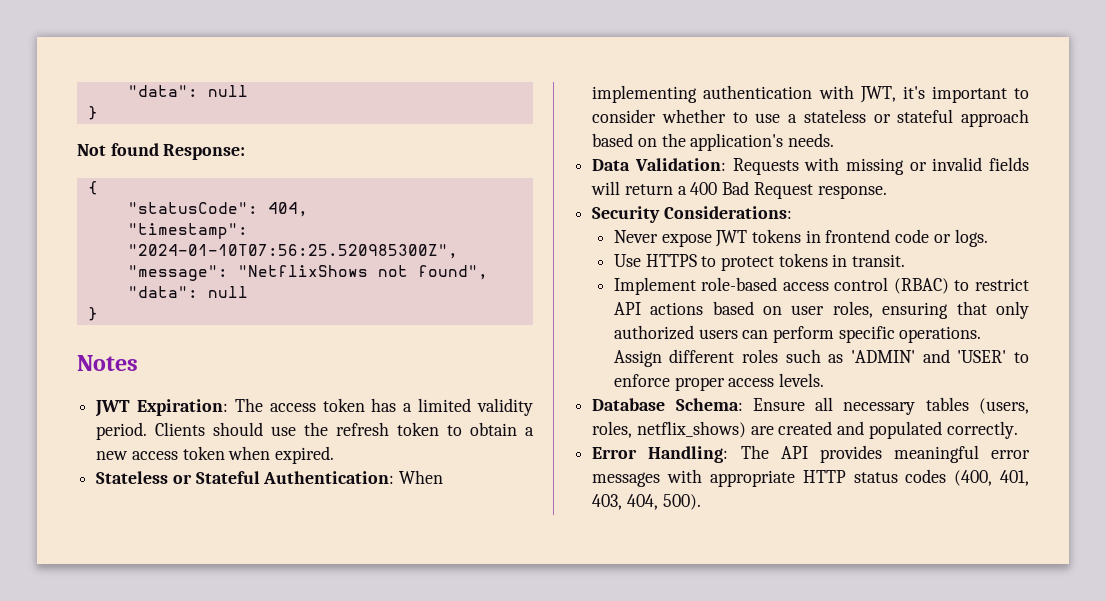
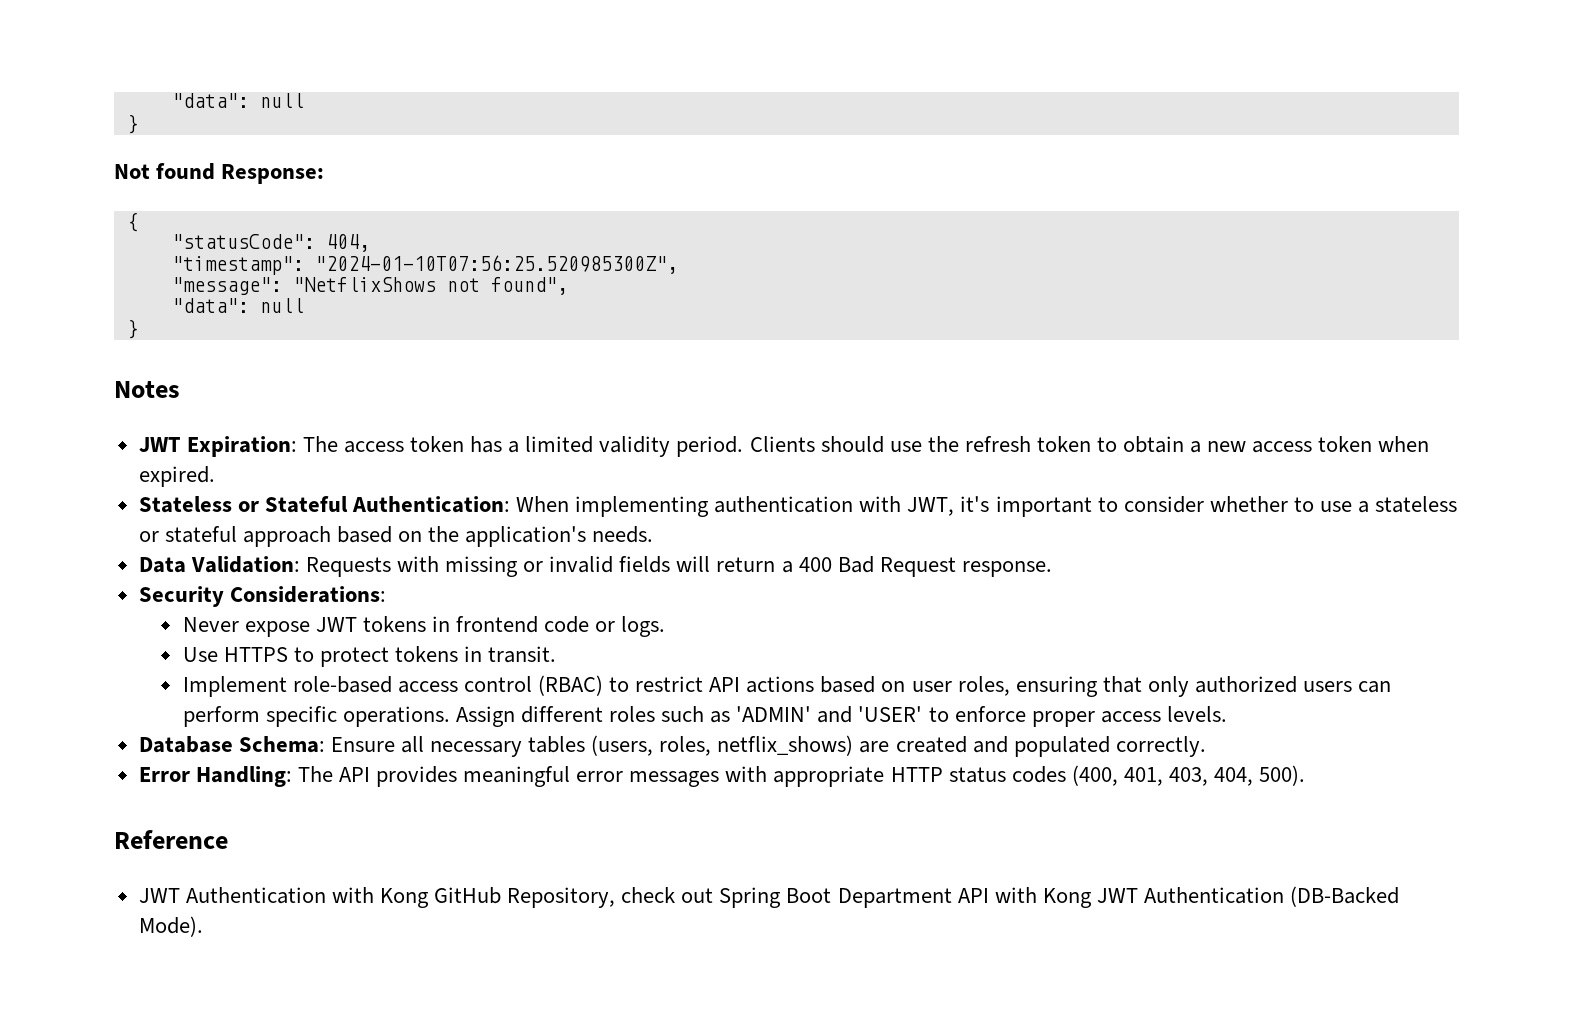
+ Reference
+ JWT Authentication with Kong GitHub Repository, check out Spring Boot Department API with Kong JWT Authentication (DB-Backed Mode).

